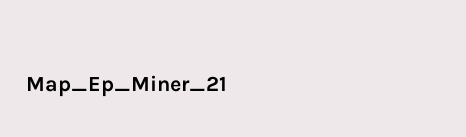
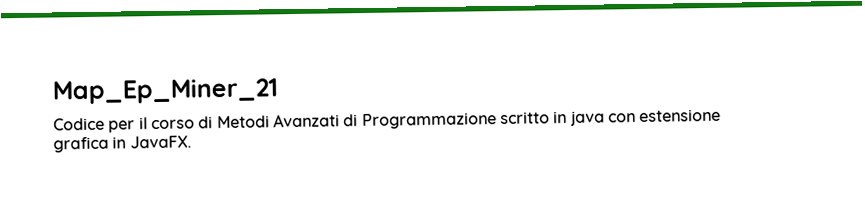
+ Codice per il corso di Metodi Avanzati di Programmazione scritto in java con estensione grafica in JavaFX.

